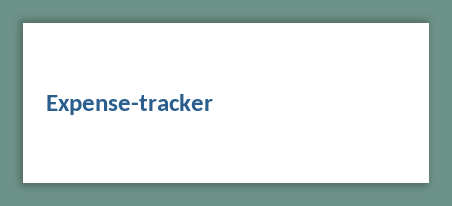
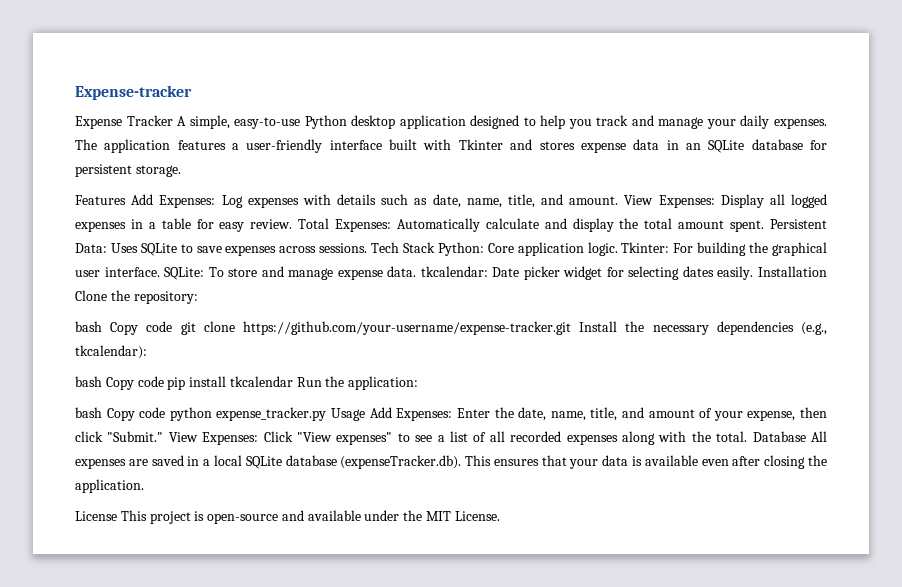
+ Expense Tracker A simple, easy-to-use Python desktop application designed to help you track and manage your daily expenses. The application features a user-friendly interface built with Tkinter and stores expense data in an SQLite database for persistent storage.
+ Features Add Expenses: Log expenses with details such as date, name, title, and amount. View Expenses: Display all logged expenses in a table for easy review. Total Expenses: Automatically calculate and display the total amount spent. Persistent Data: Uses SQLite to save expenses across sessions. Tech Stack Python: Core application logic. Tkinter: For building the graphical user interface. SQLite: To store and manage expense data. tkcalendar: Date picker widget for selecting dates easily. Installation Clone the repository:
+ bash Copy code git clone https://github.com/your-username/expense-tracker.git Install the necessary dependencies (e.g., tkcalendar):
+ bash Copy code pip install tkcalendar Run the application:
+ bash Copy code python expense_tracker.py Usage Add Expenses: Enter the date, name, title, and amount of your expense, then click "Submit." View Expenses: Click "View expenses" to see a list of all recorded expenses along with the total. Database All expenses are saved in a local SQLite database (expenseTracker.db). This ensures that your data is available even after closing the application.
+ License This project is open-source and available under the MIT License.

